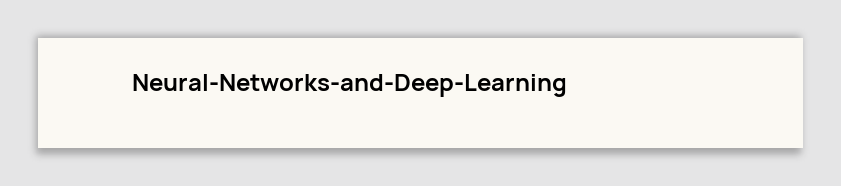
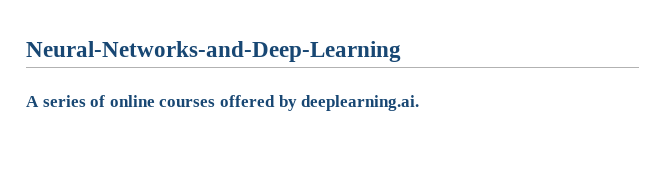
+ A series of online courses offered by deeplearning.ai.

